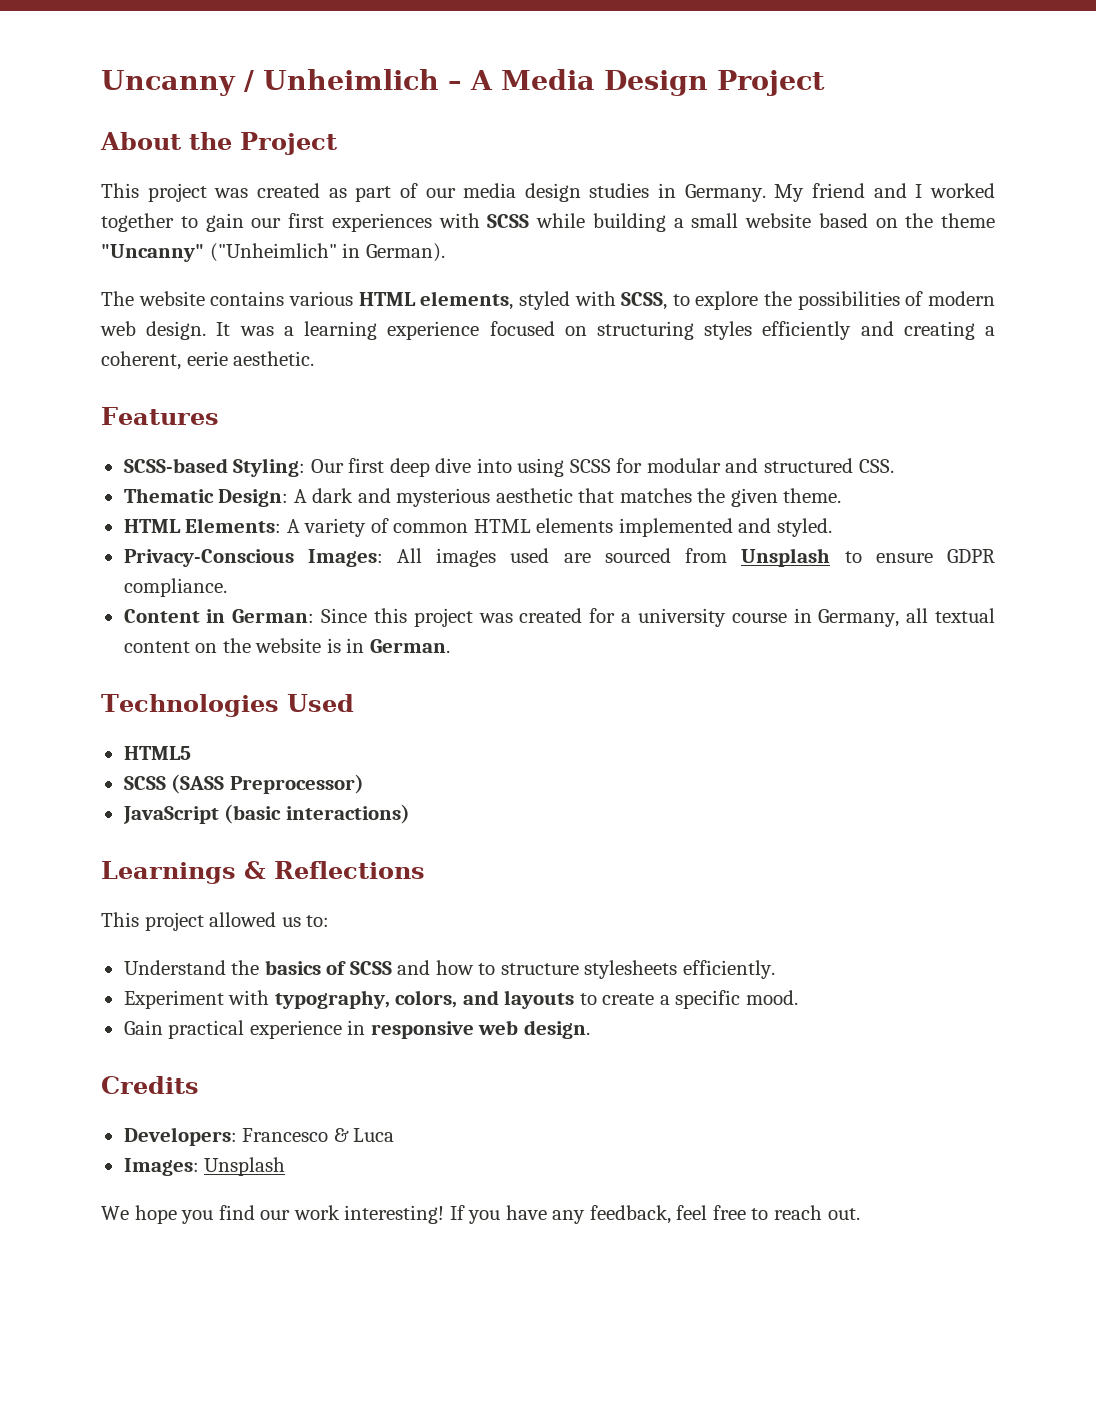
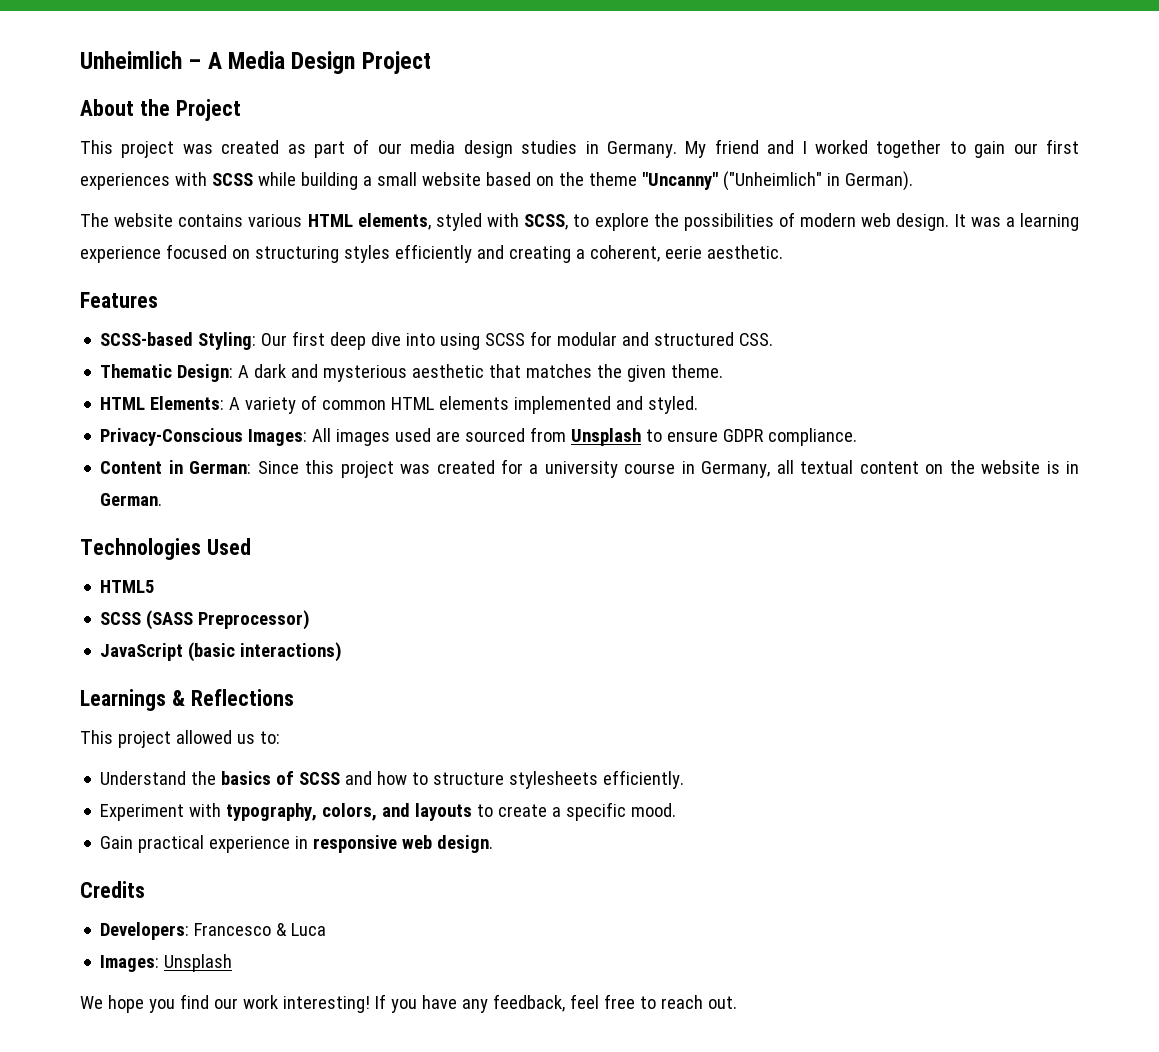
- Uncanny / Unheimlich – A Media Design Project
+ Unheimlich – A Media Design Project

